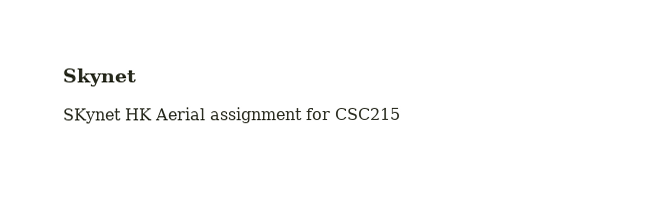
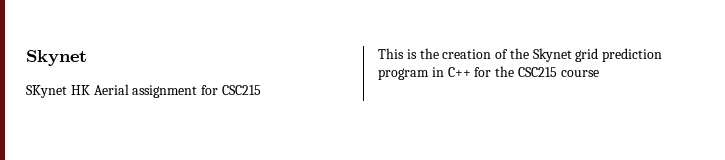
+ This is the creation of the Skynet grid prediction program in C++ for the CSC215 course

